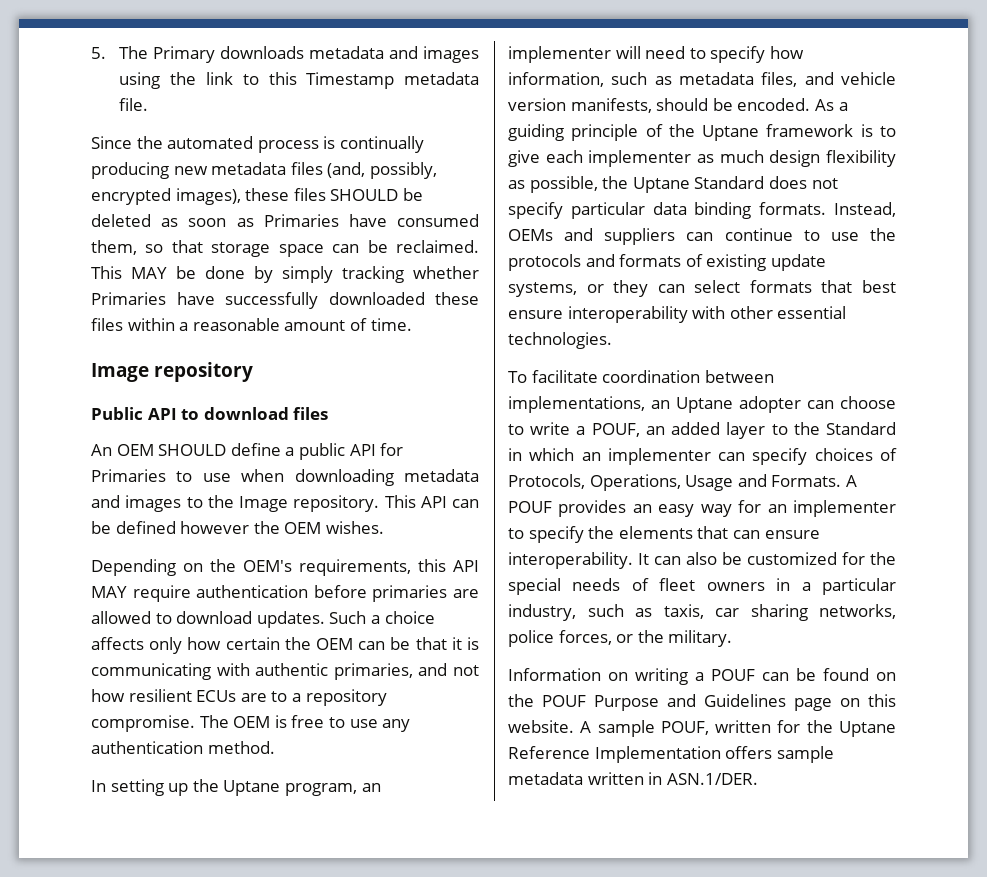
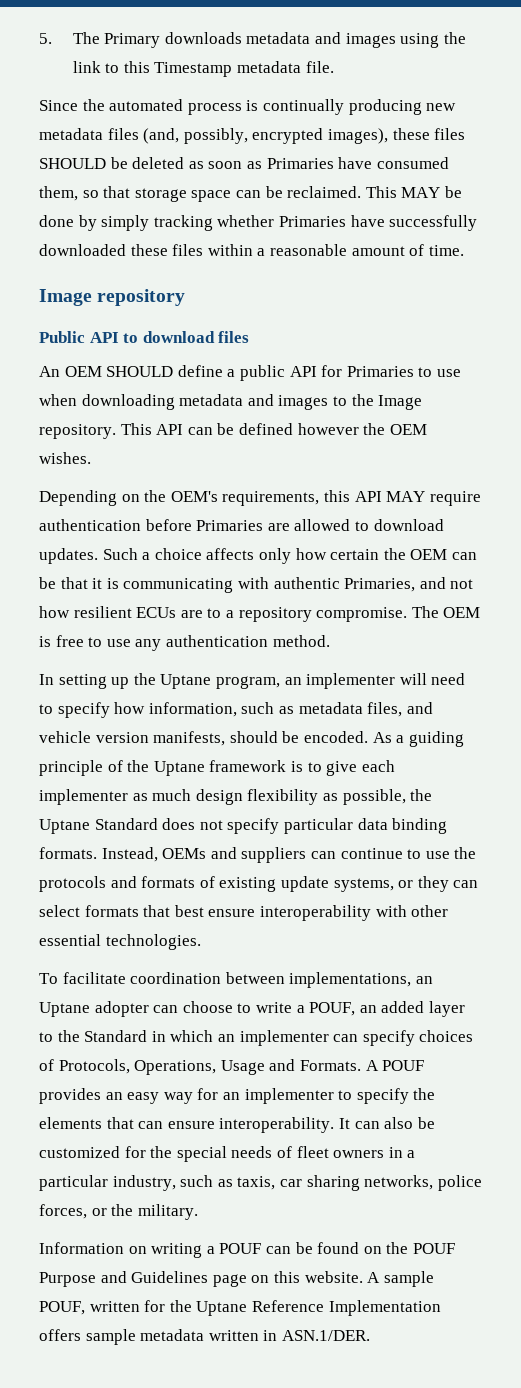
- Depending on the OEM's requirements, this API MAY require authentication before primaries are allowed to download updates.
+ Depending on the OEM's requirements, this API MAY require authentication before Primaries are allowed to download updates.
- Such a choice affects only how certain the OEM can be that it is communicating with authentic primaries, and not how resilient ECUs are to a repository compromise.
+ Such a choice affects only how certain the OEM can be that it is communicating with authentic Primaries, and not how resilient ECUs are to a repository compromise.

